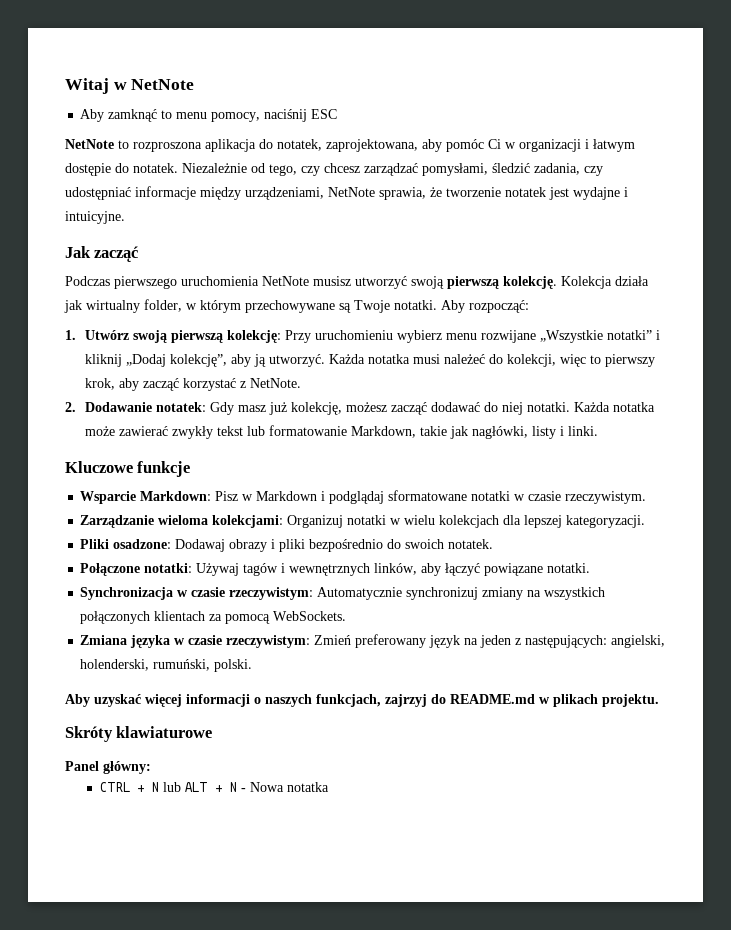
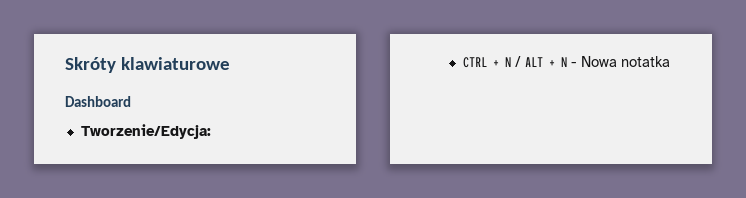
- Witaj w NetNote
- Aby zamknąć to menu pomocy, naciśnij ESC
- NetNote to rozproszona aplikacja do notatek, zaprojektowana, aby pomóc Ci w organizacji i łatwym dostępie do notatek. Niezależnie od tego, czy chcesz zarządzać pomysłami, śledzić zadania, czy udostępniać informacje między urządzeniami, NetNote sprawia, że tworzenie notatek jest wydajne i intuicyjne.
- Jak zacząć
- Podczas pierwszego uruchomienia NetNote musisz utworzyć swoją pierwszą kolekcję. Kolekcja działa jak wirtualny folder, w którym przechowywane są Twoje notatki. Aby rozpocząć:
- 1. Utwórz swoją pierwszą kolekcję: Przy uruchomieniu wybierz menu rozwijane „Wszystkie notatki” i kliknij „Dodaj kolekcję”, aby ją utworzyć. Każda notatka musi należeć do kolekcji, więc to pierwszy krok, aby zacząć korzystać z NetNote.
- 2. Dodawanie notatek: Gdy masz już kolekcję, możesz zacząć dodawać do niej notatki. Każda notatka może zawierać zwykły tekst lub formatowanie Markdown, takie jak nagłówki, listy i linki.
- Kluczowe funkcje
- Wsparcie Markdown: Pisz w Markdown i podglądaj sformatowane notatki w czasie rzeczywistym.
- Zarządzanie wieloma kolekcjami: Organizuj notatki w wielu kolekcjach dla lepszej kategoryzacji.
- Pliki osadzone: Dodawaj obrazy i pliki bezpośrednio do swoich notatek.
- Połączone notatki: Używaj tagów i wewnętrznych linków, aby łączyć powiązane notatki.
- Synchronizacja w czasie rzeczywistym: Automatycznie synchronizuj zmiany na wszystkich połączonych klientach za pomocą WebSockets.
- Zmiana języka w czasie rzeczywistym: Zmień preferowany język na jeden z następujących: angielski, holenderski, rumuński, polski.
- Aby uzyskać więcej informacji o naszych funkcjach, zajrzyj do README.md w plikach projektu.
- Panel główny:
+ Dashboard
+ Tworzenie/Edycja:
- CTRL + N lub ALT + N - Nowa notatka
+ CTRL + N / ALT + N - Nowa notatka

